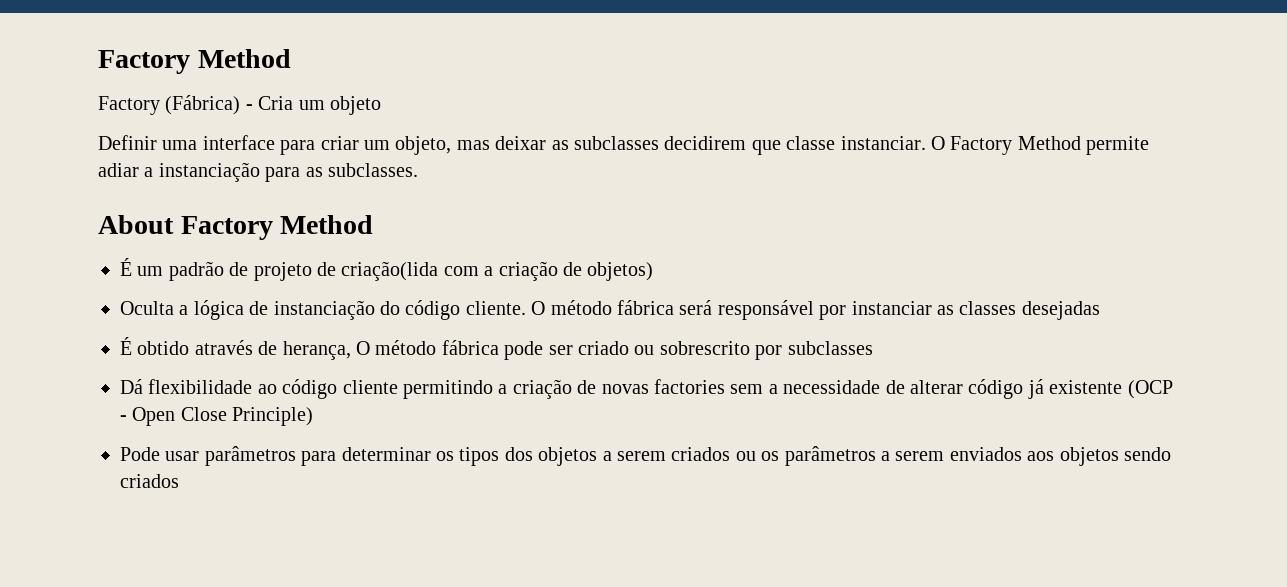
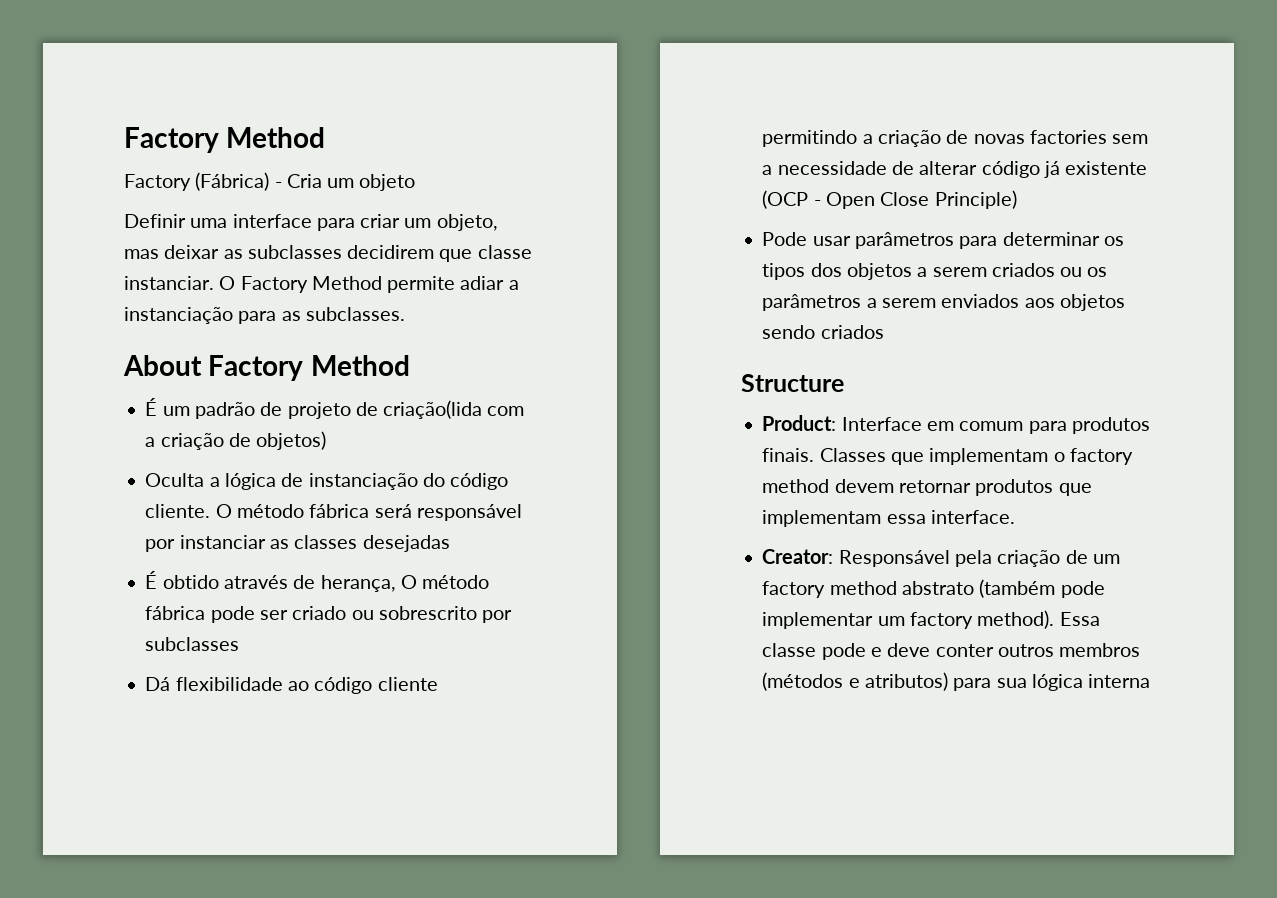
+ Structure
+ Product: Interface em comum para produtos finais. Classes que implementam o factory method devem retornar produtos que implementam essa interface.
+ Creator: Responsável pela criação de um factory method abstrato (também pode implementar um factory method). Essa classe pode e deve conter outros membros (métodos e atributos) para sua lógica interna

